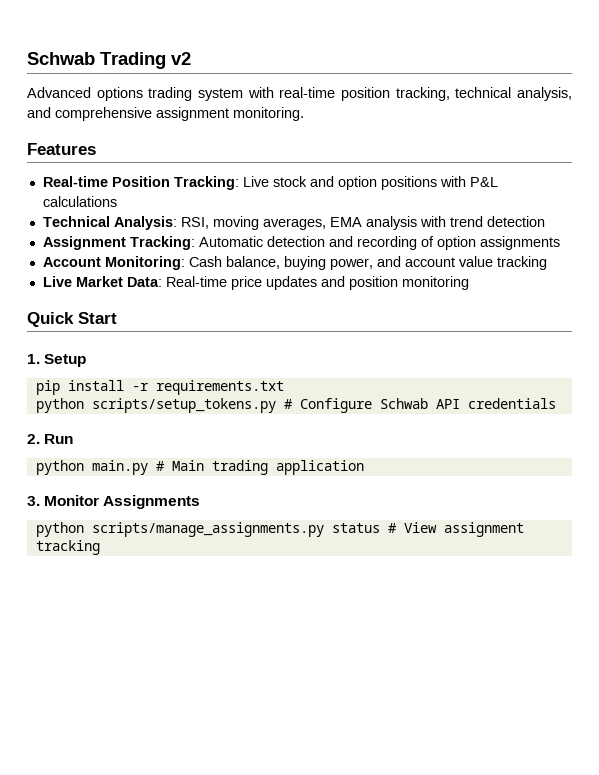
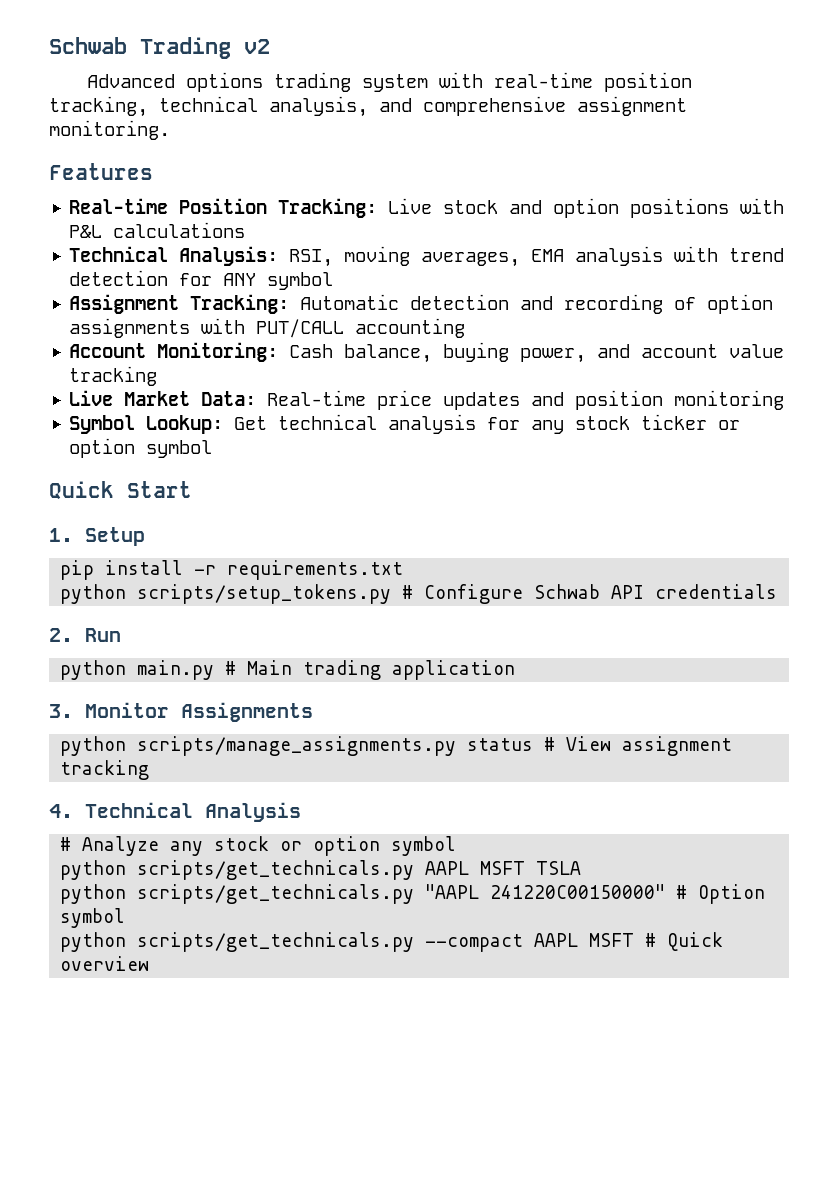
- Technical Analysis: RSI, moving averages, EMA analysis with trend detection
+ Technical Analysis: RSI, moving averages, EMA analysis with trend detection for ANY symbol
- Assignment Tracking: Automatic detection and recording of option assignments
+ Assignment Tracking: Automatic detection and recording of option assignments with PUT/CALL accounting
+ Symbol Lookup: Get technical analysis for any stock ticker or option symbol
+ 4. Technical Analysis
+ # Analyze any stock or option symbol
+ python scripts/get_technicals.py AAPL MSFT TSLA
+ python scripts/get_technicals.py "AAPL 241220C00150000" # Option symbol
+ python scripts/get_technicals.py --compact AAPL MSFT # Quick overview

